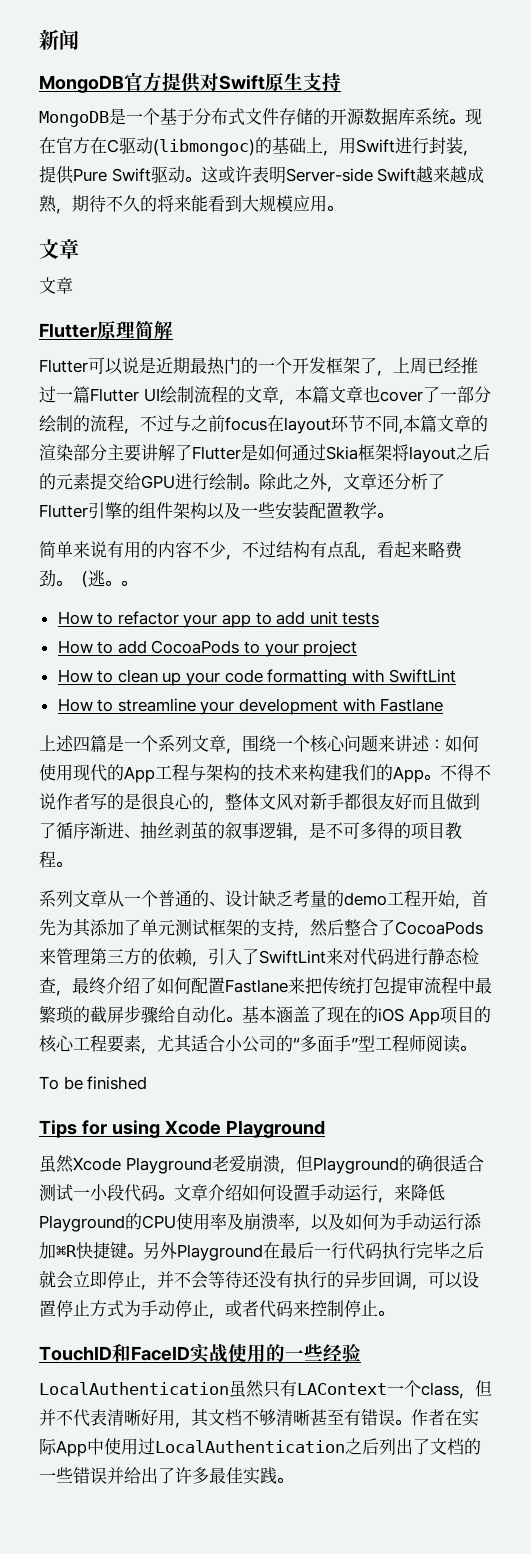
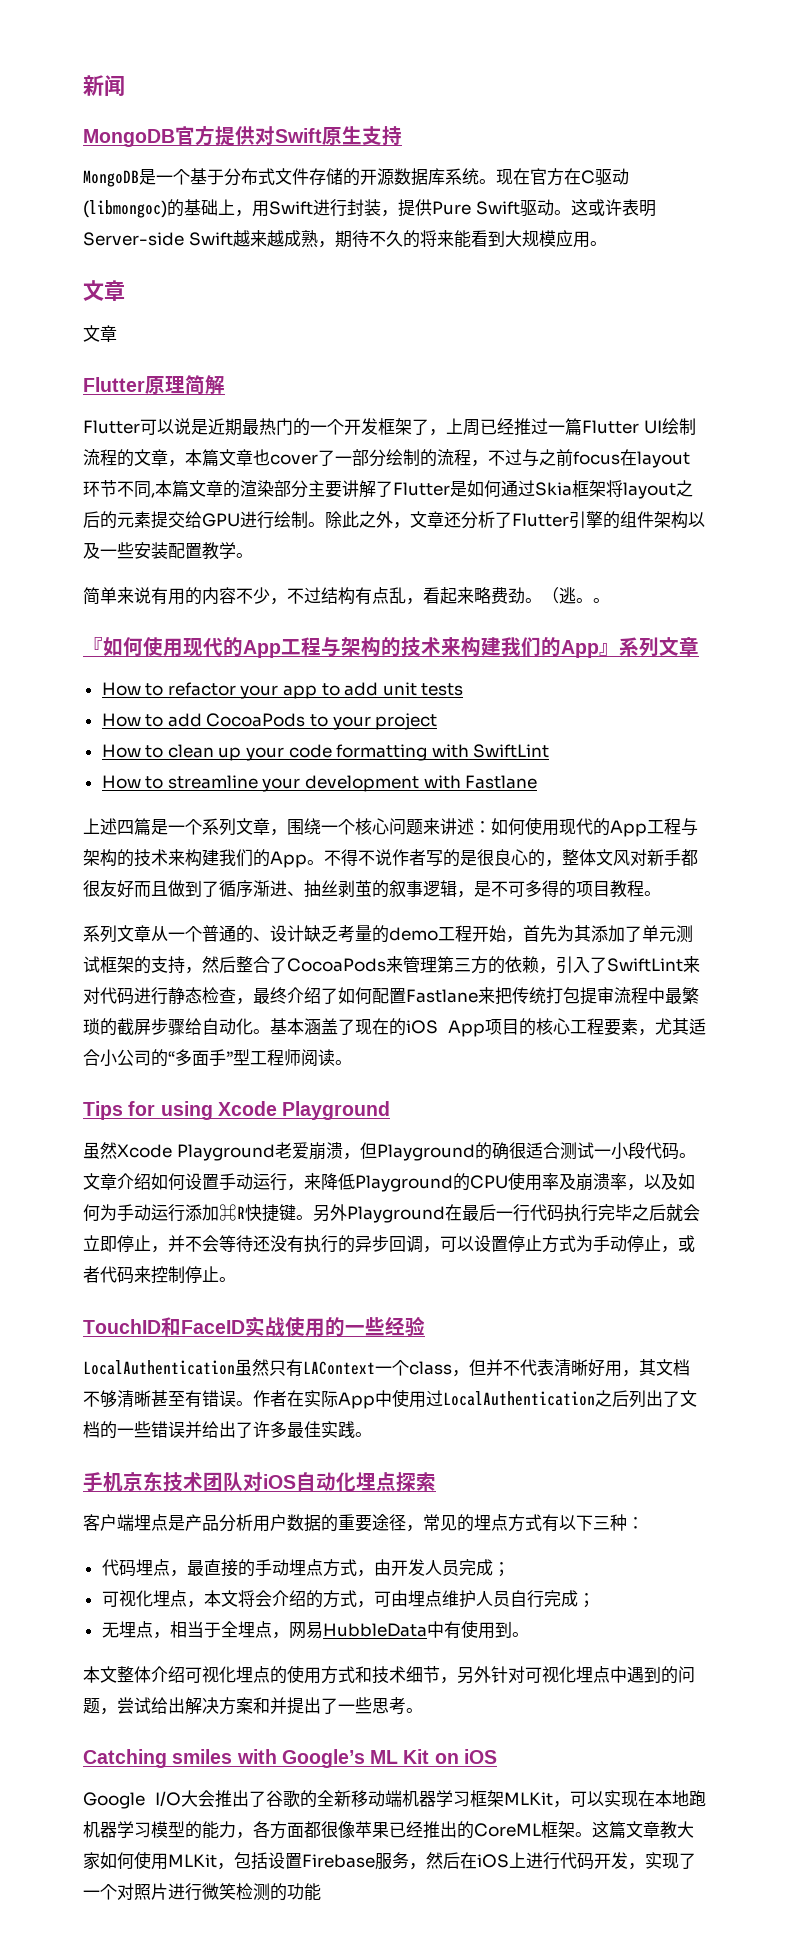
+ 『如何使用现代的App工程与架构的技术来构建我们的App』系列文章
- To be finished
+ 手机京东技术团队对iOS自动化埋点探索
+ 客户端埋点是产品分析用户数据的重要途径，常见的埋点方式有以下三种：
+ 代码埋点，最直接的手动埋点方式，由开发人员完成；
+ 可视化埋点，本文将会介绍的方式，可由埋点维护人员自行完成；
+ 无埋点，相当于全埋点，网易HubbleData中有使用到。
+ 本文整体介绍可视化埋点的使用方式和技术细节，另外针对可视化埋点中遇到的问题，尝试给出解决方案和并提出了一些思考。
+ Catching smiles with Google’s ML Kit on iOS
+ Google I/O大会推出了谷歌的全新移动端机器学习框架MLKit，可以实现在本地跑机器学习模型的能力，各方面都很像苹果已经推出的CoreML框架。这篇文章教大家如何使用MLKit，包括设置Firebase服务，然后在iOS上进行代码开发，实现了一个对照片进行微笑检测的功能

